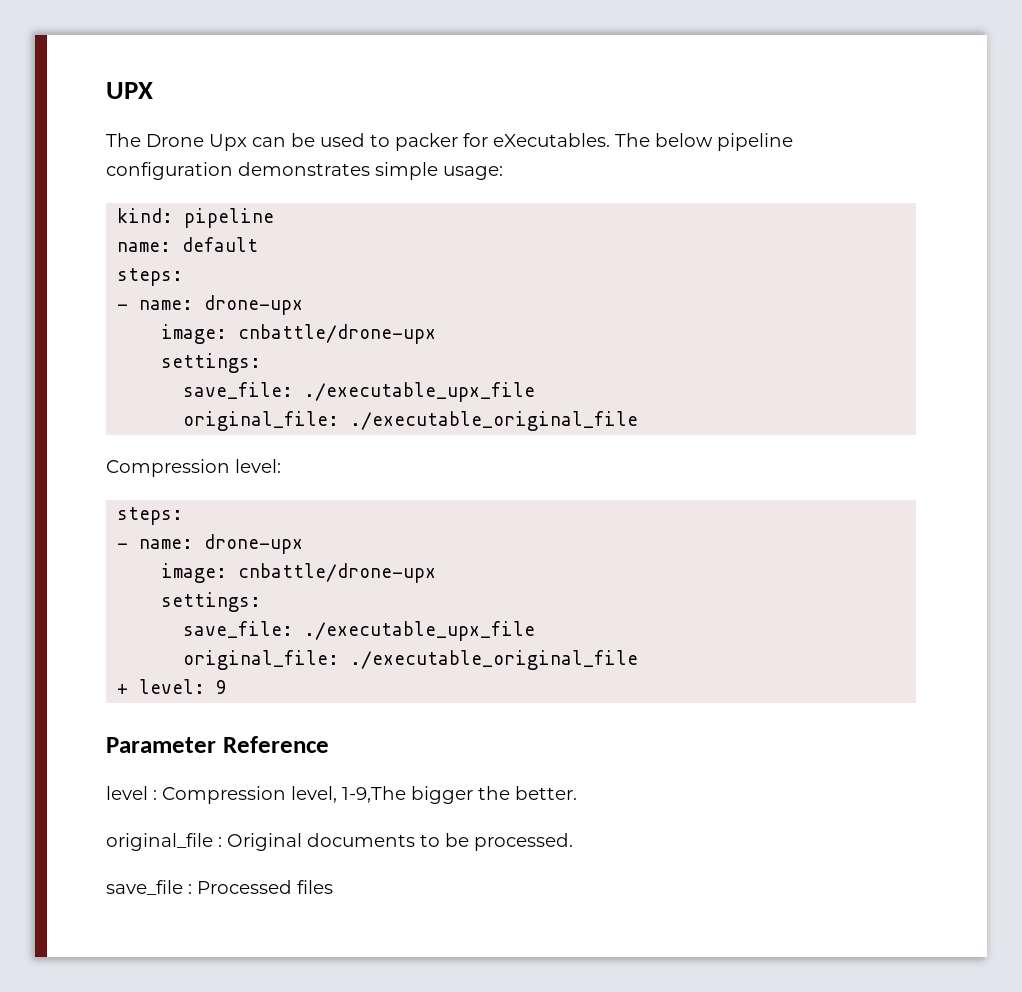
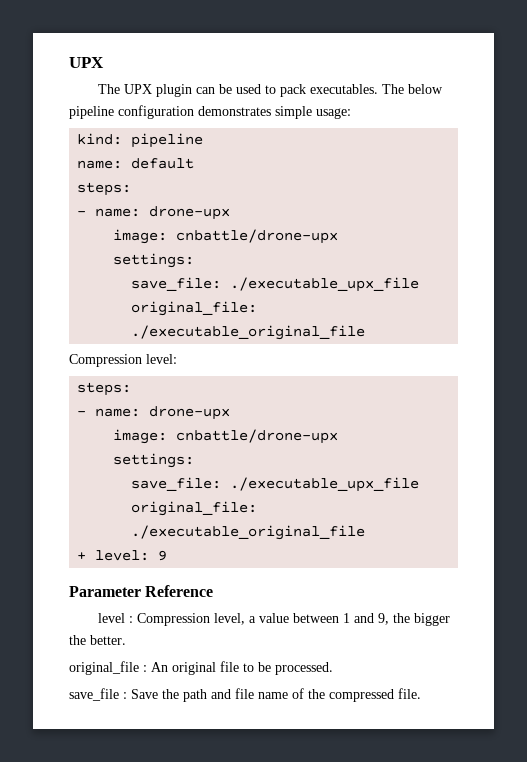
- The Drone Upx can be used to packer for eXecutables.
+ The UPX plugin can be used to pack executables.
- level : Compression level, 1-9,The bigger the better.
+ level : Compression level, a value between 1 and 9, the bigger the better.
- original_file : Original documents to be processed.
+ original_file : An original file to be processed.
- save_file : Processed files
+ save_file : Save the path and file name of the compressed file.

